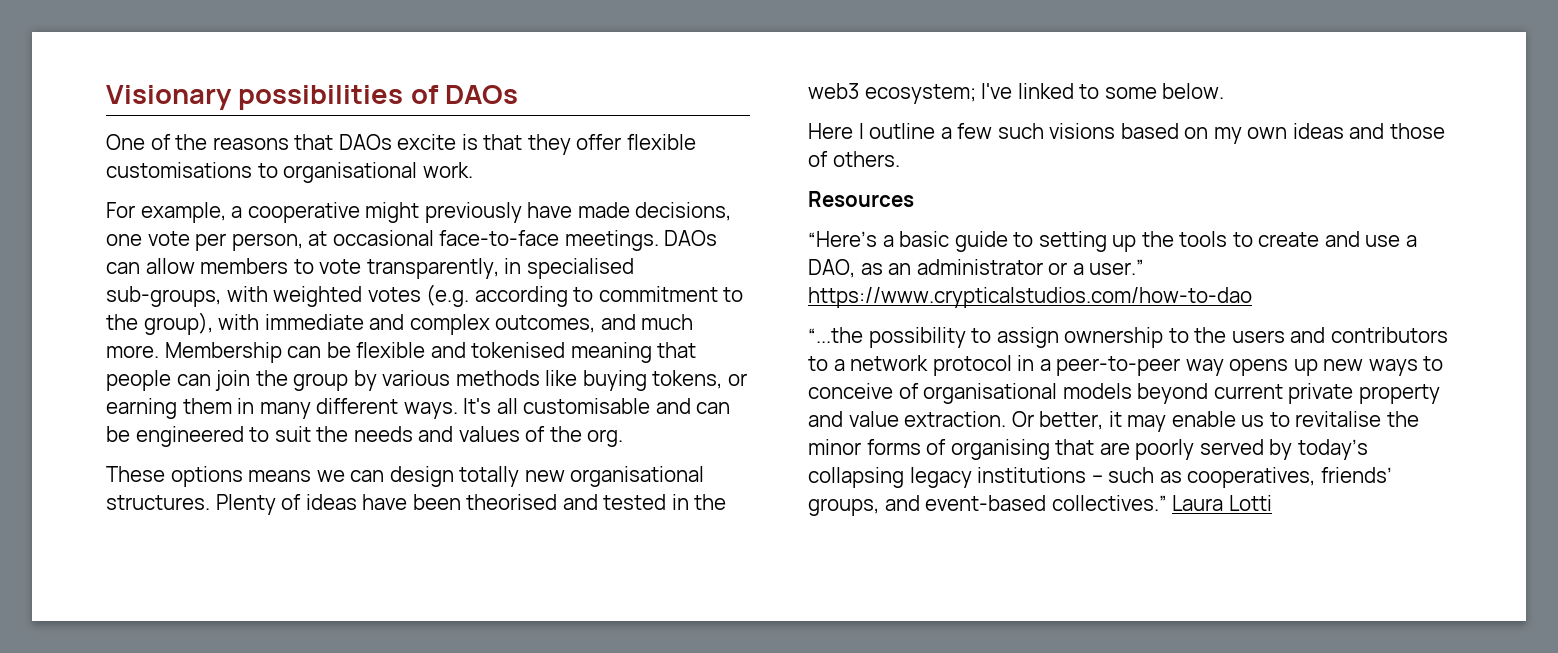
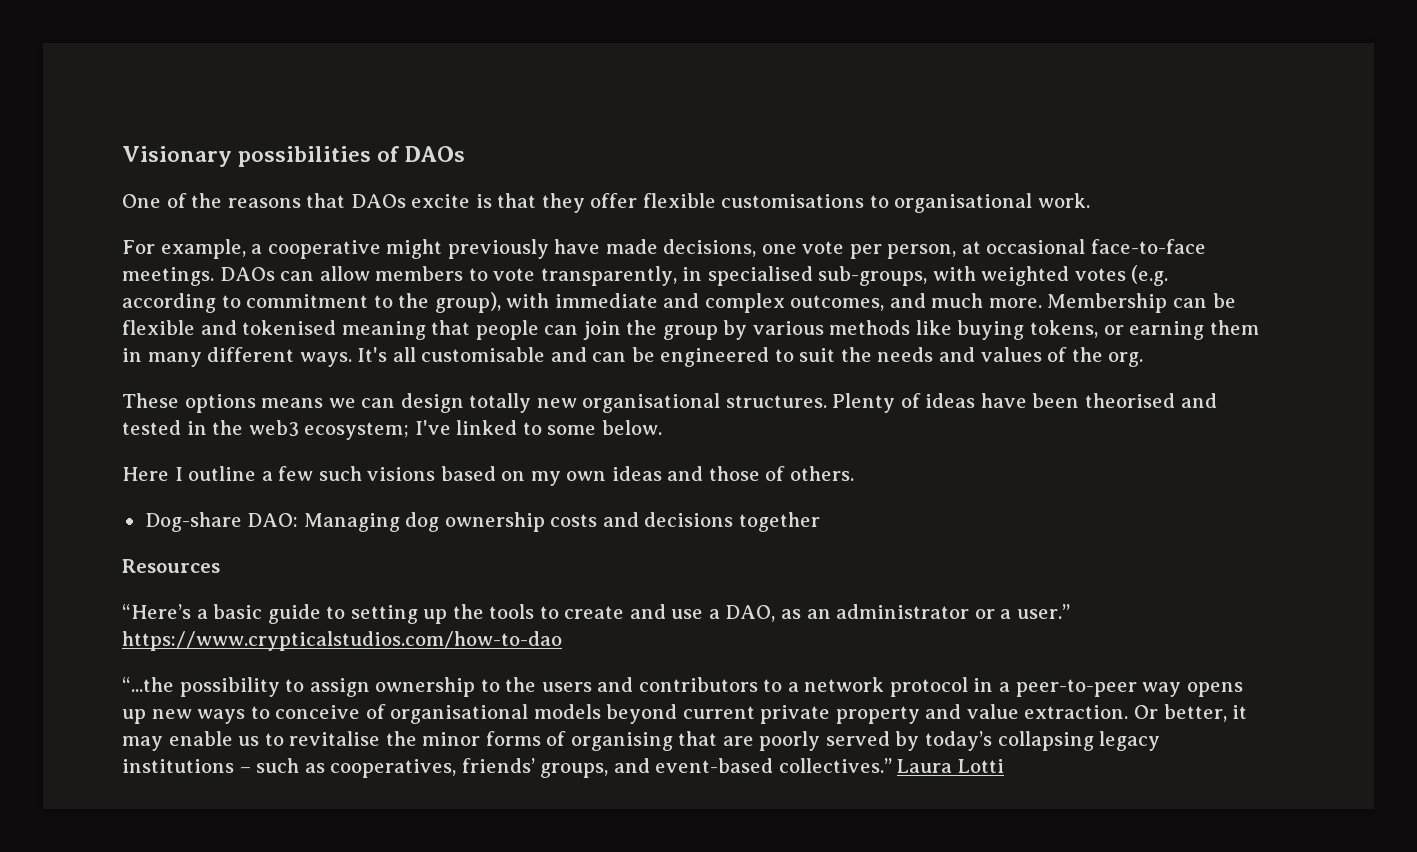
+ Dog-share DAO: Managing dog ownership costs and decisions together

